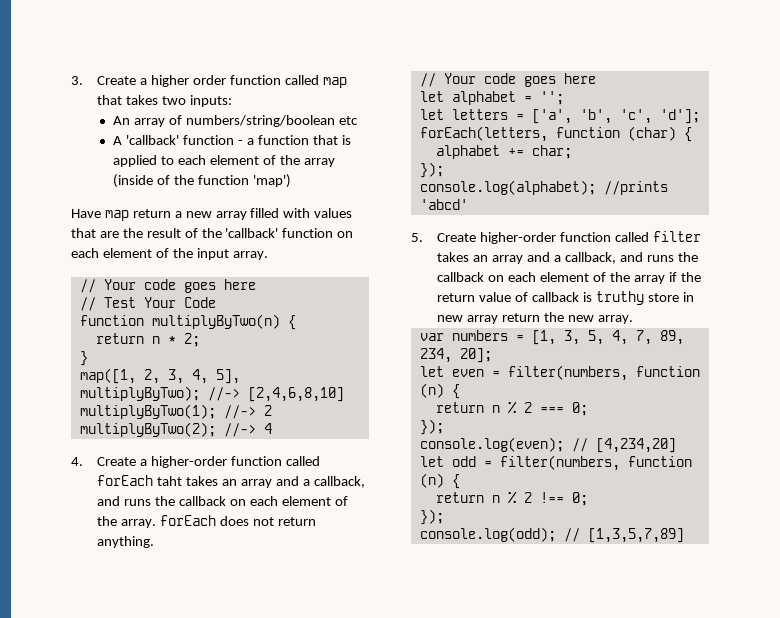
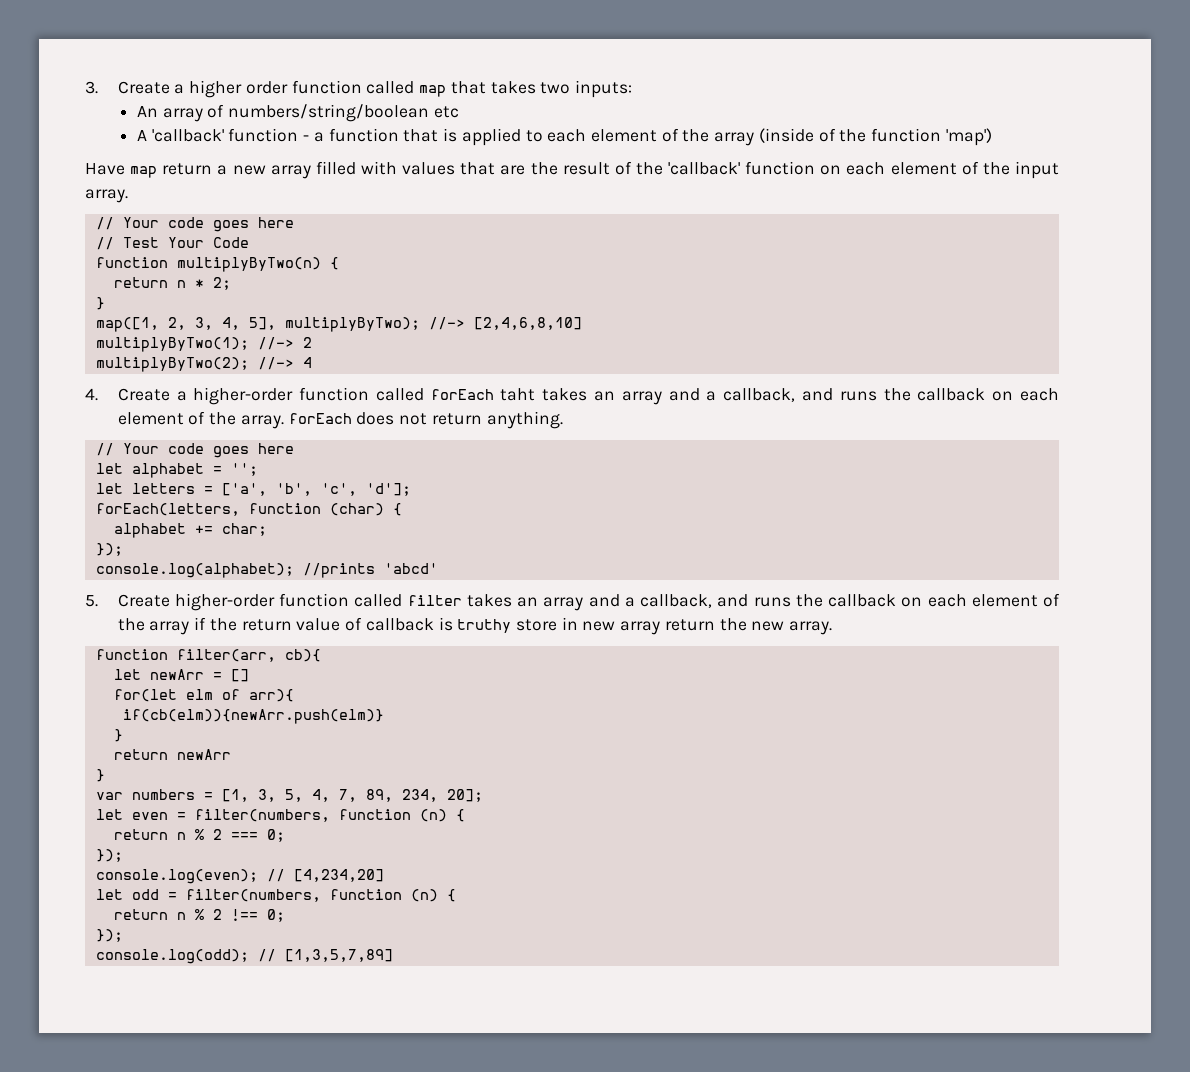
+ function filter(arr, cb){
+ let newArr = []
+ for(let elm of arr){
+ if(cb(elm)){newArr.push(elm)}
+ }
+ return newArr
+ }

